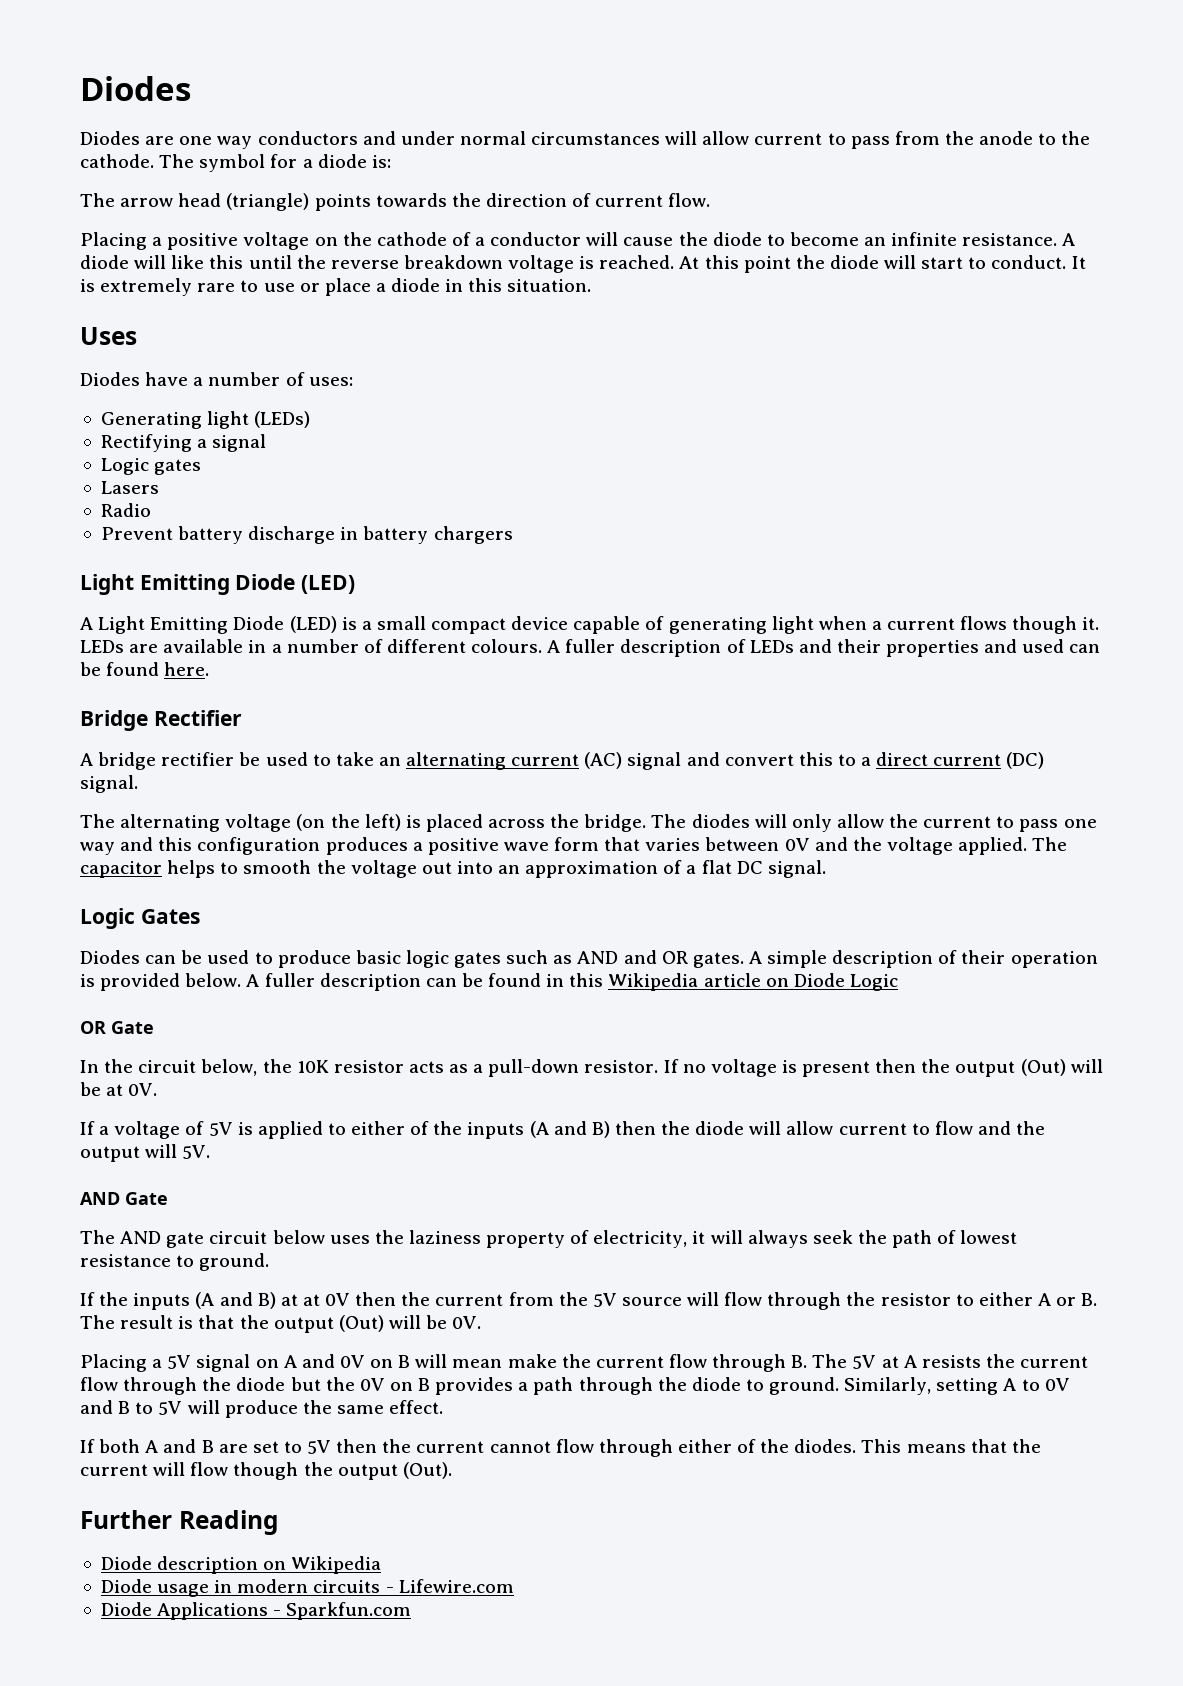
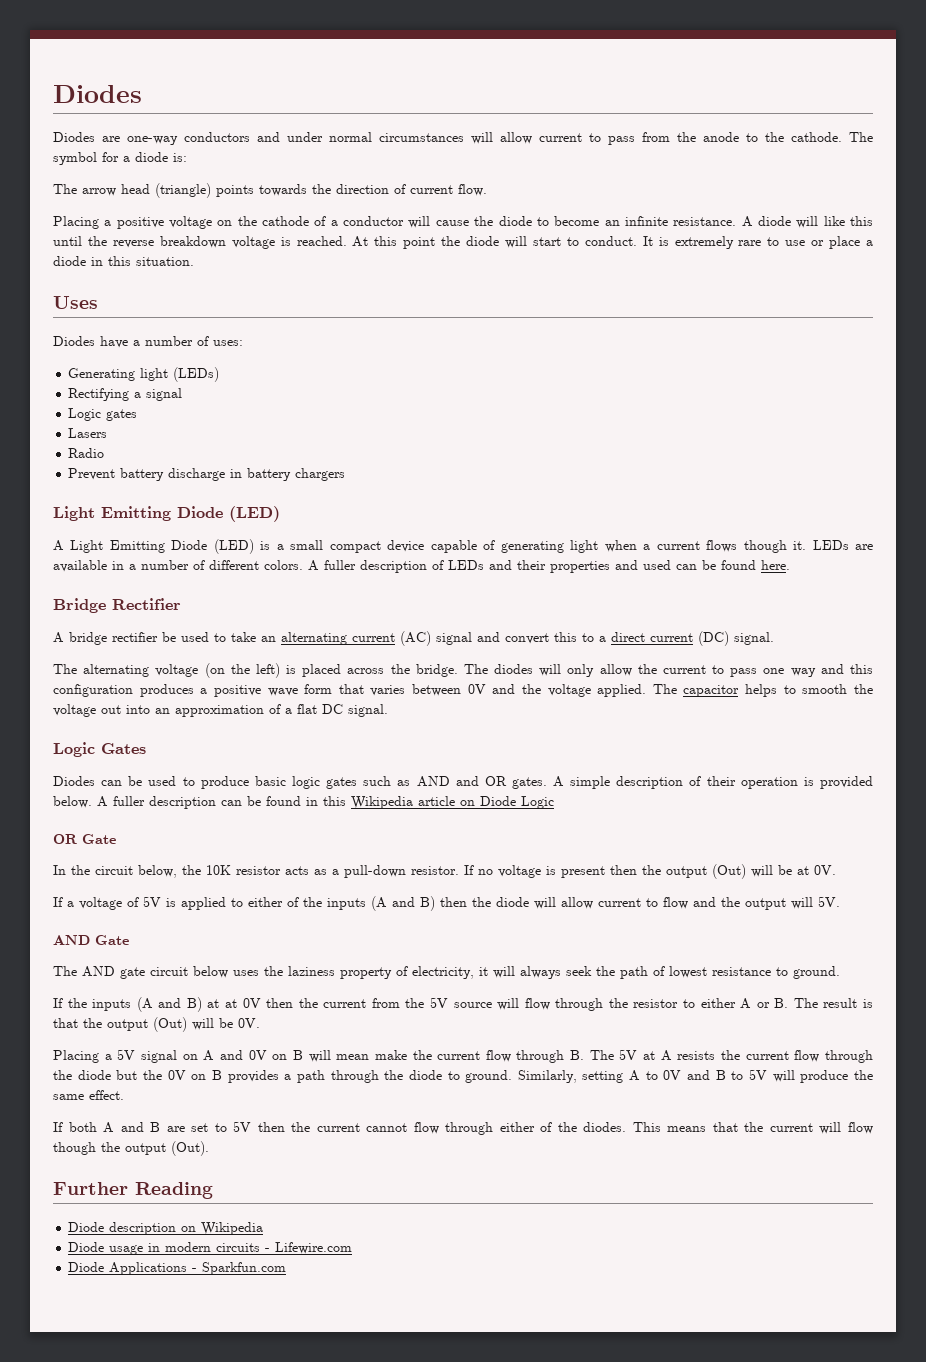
- Diodes are one way conductors and under normal circumstances will allow current to pass from the anode to the cathode.
+ Diodes are one-way conductors and under normal circumstances will allow current to pass from the anode to the cathode.
- LEDs are available in a number of different colours.
+ LEDs are available in a number of different colors.

